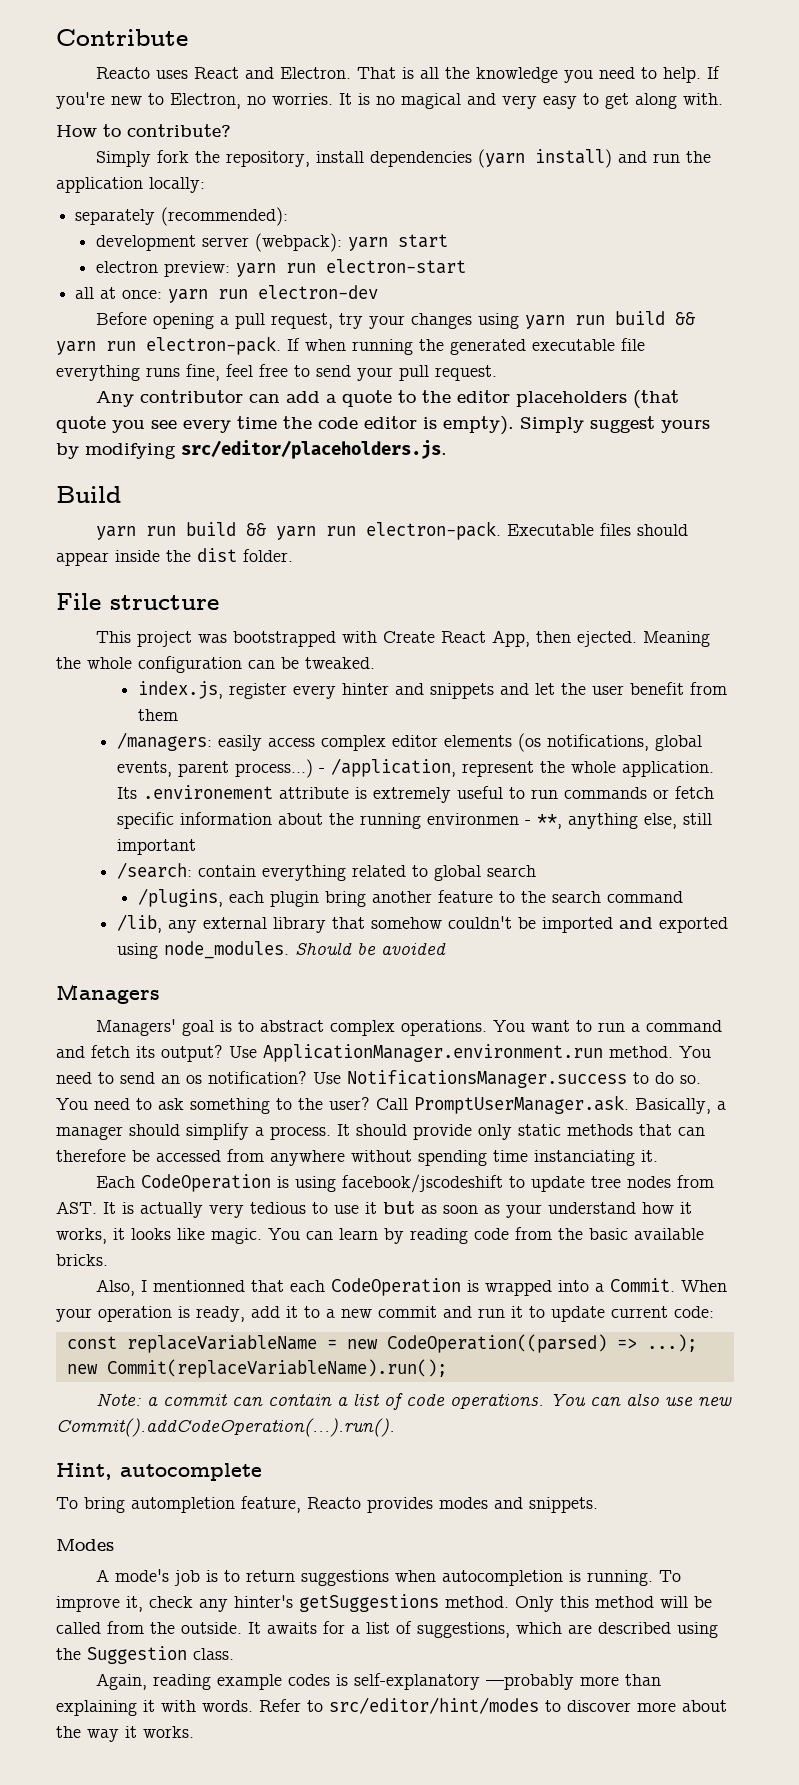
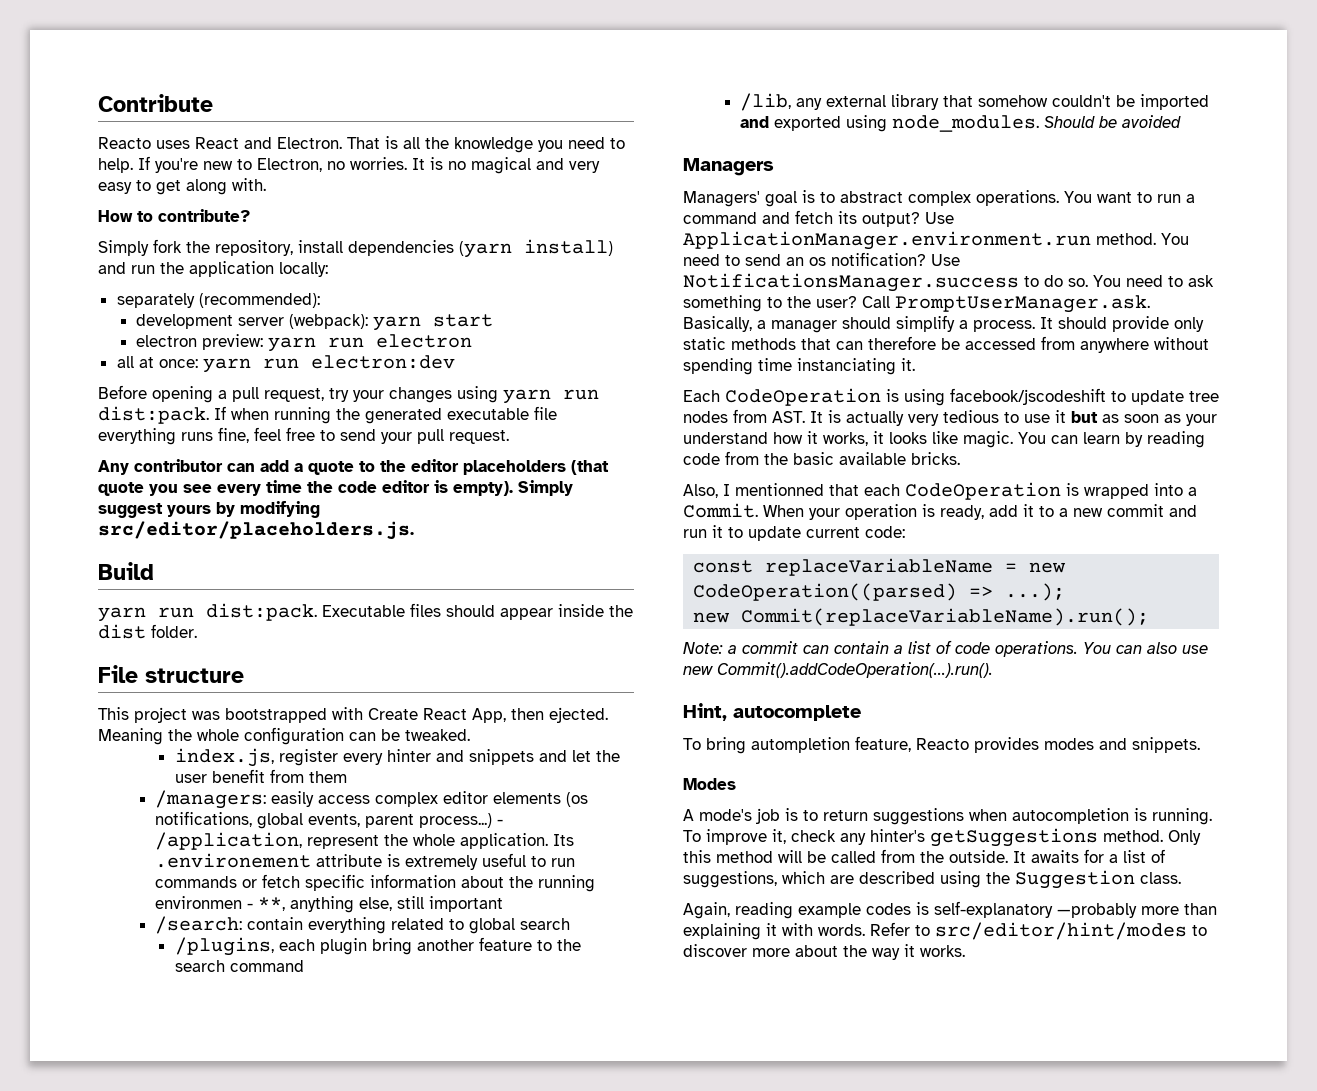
- electron preview: yarn run electron-start
+ electron preview: yarn run electron
- all at once: yarn run electron-dev
+ all at once: yarn run electron:dev
- Before opening a pull request, try your changes using yarn run build && yarn run electron-pack.
+ Before opening a pull request, try your changes using yarn run dist:pack.
  Build
- yarn run build && yarn run electron-pack.
+ yarn run dist:pack.

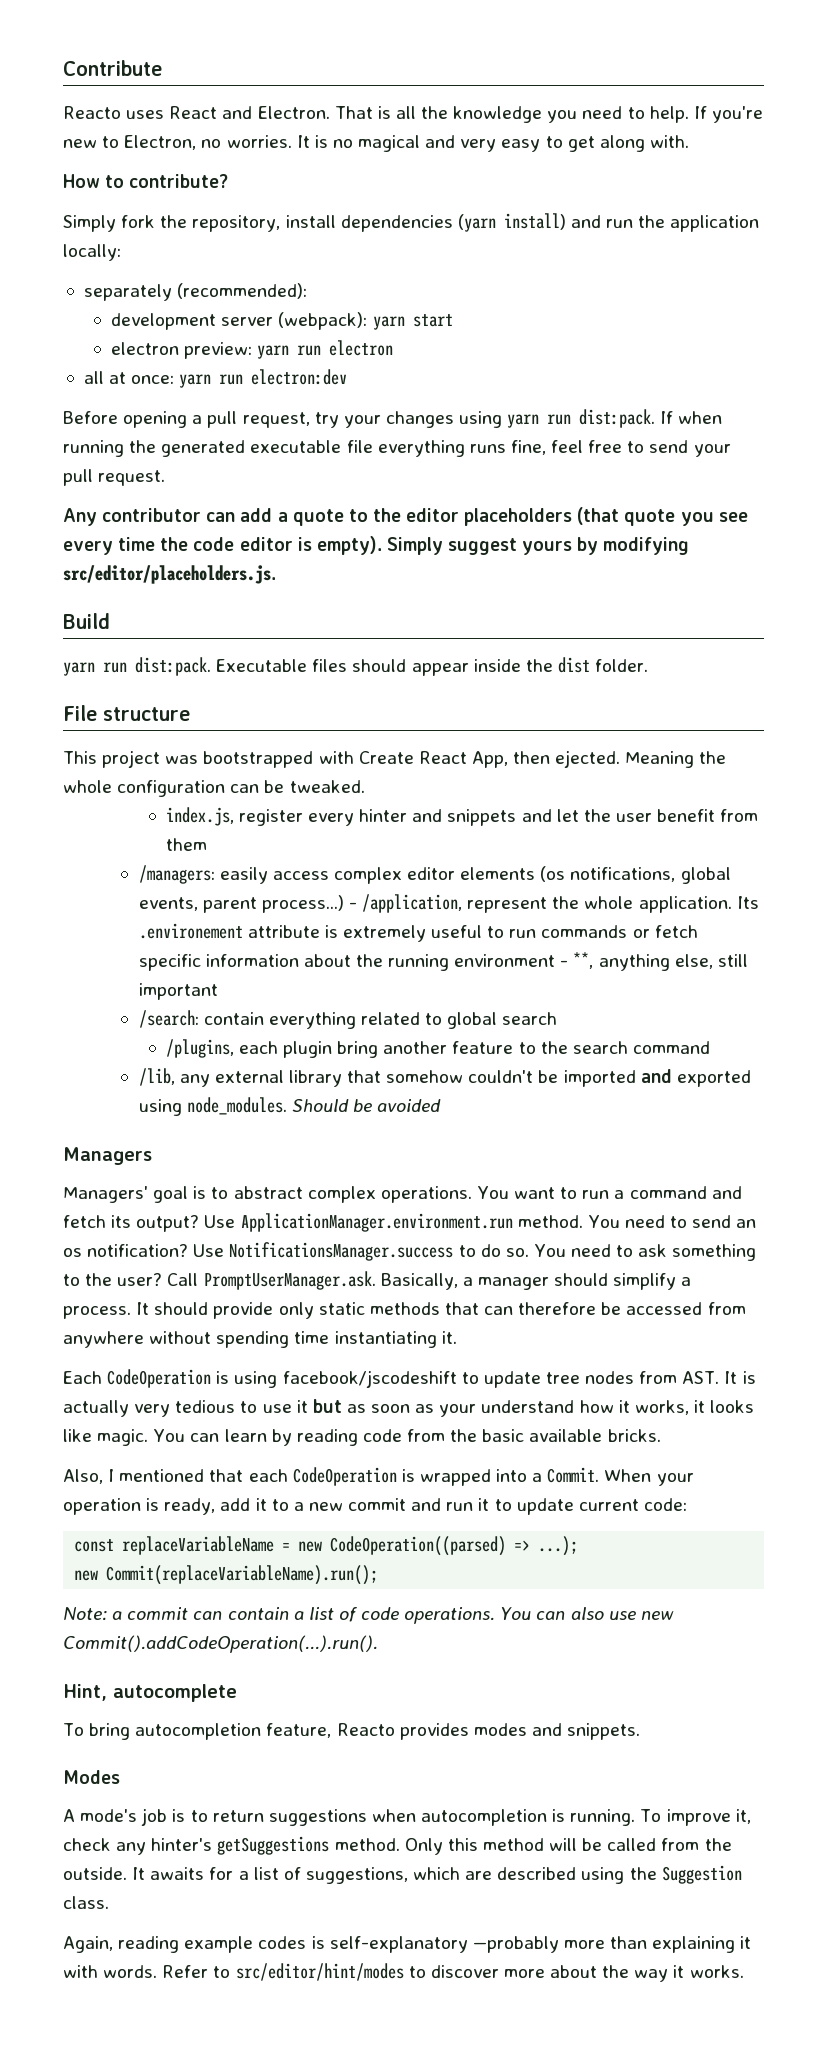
- Its .environement attribute is extremely useful to run commands or fetch specific information about the running environmen - **, anything else, still important
+ Its .environement attribute is extremely useful to run commands or fetch specific information about the running environment - **, anything else, still important
- It should provide only static methods that can therefore be accessed from anywhere without spending time instanciating it.
+ It should provide only static methods that can therefore be accessed from anywhere without spending time instantiating it.
- Also, I mentionned that each CodeOperation is wrapped into a Commit.
+ Also, I mentioned that each CodeOperation is wrapped into a Commit.
- To bring autompletion feature, Reacto provides modes and snippets.
+ To bring autocompletion feature, Reacto provides modes and snippets.

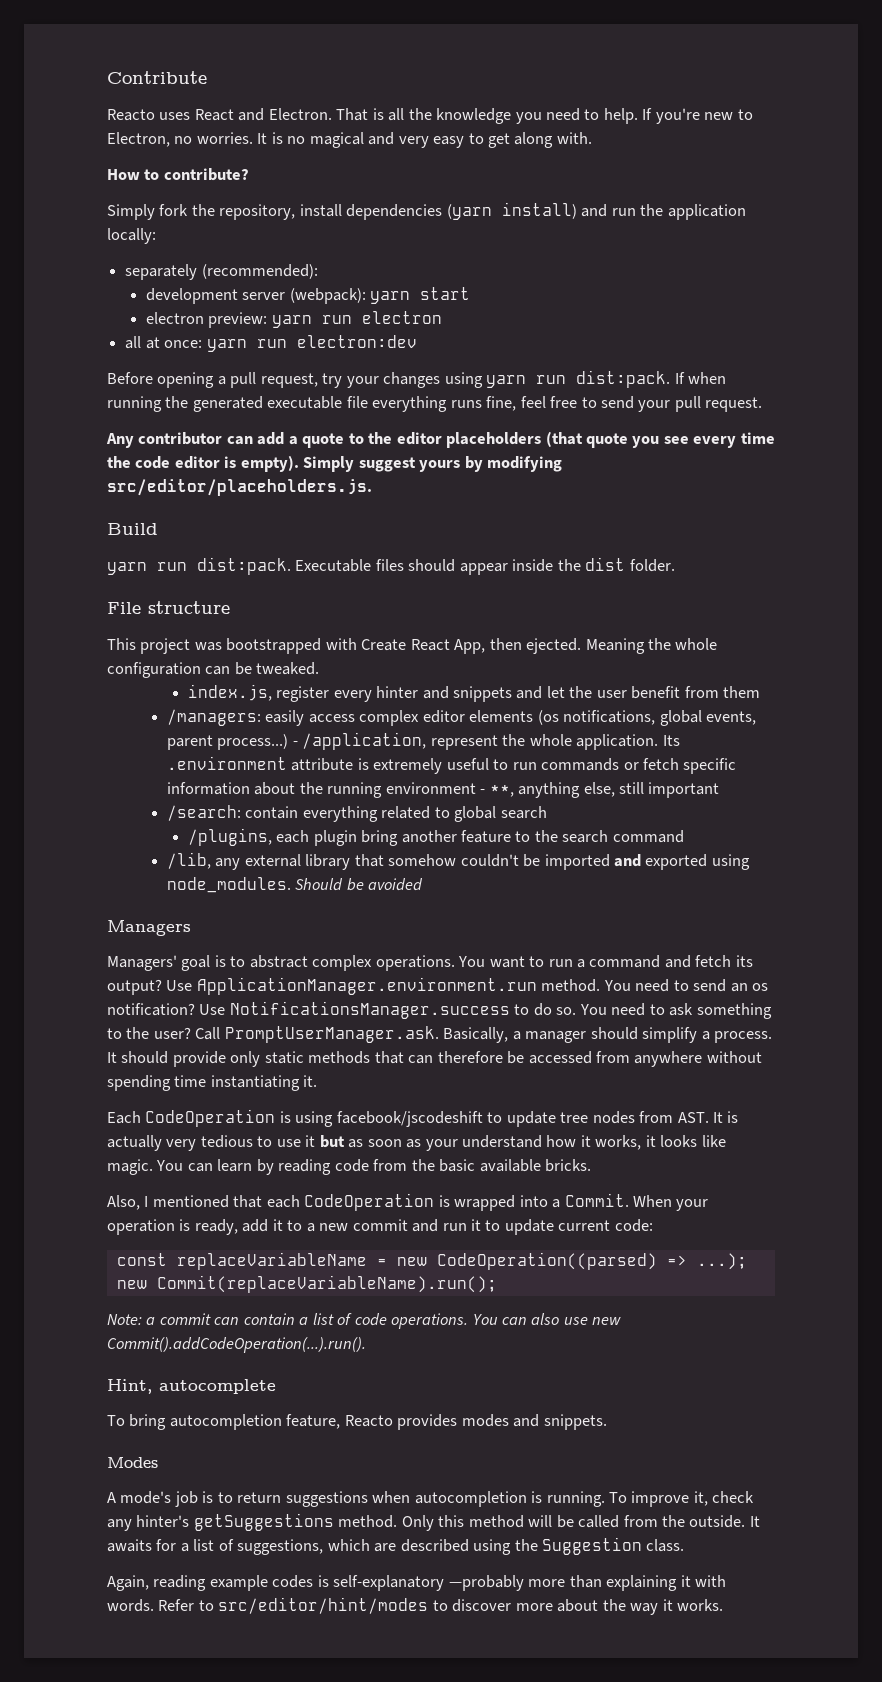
- Its .environement attribute is extremely useful to run commands or fetch specific information about the running environment - **, anything else, still important
+ Its .environment attribute is extremely useful to run commands or fetch specific information about the running environment - **, anything else, still important

